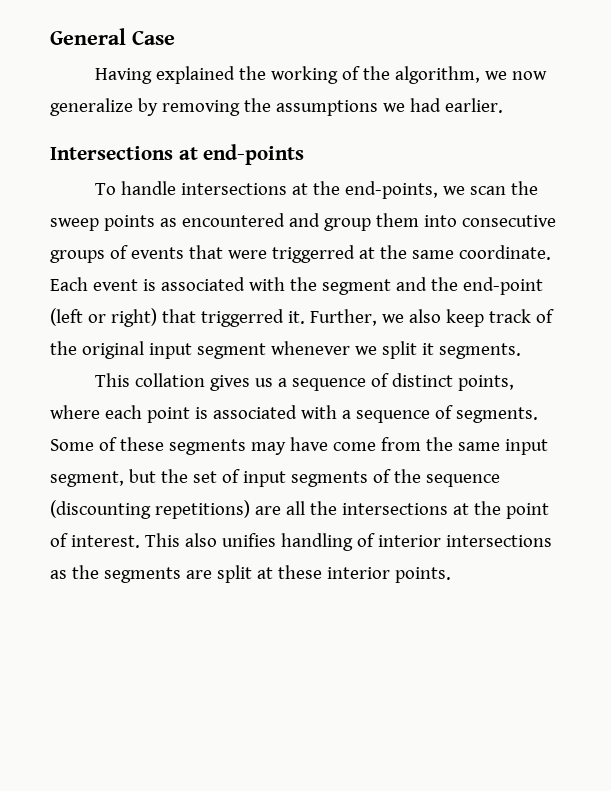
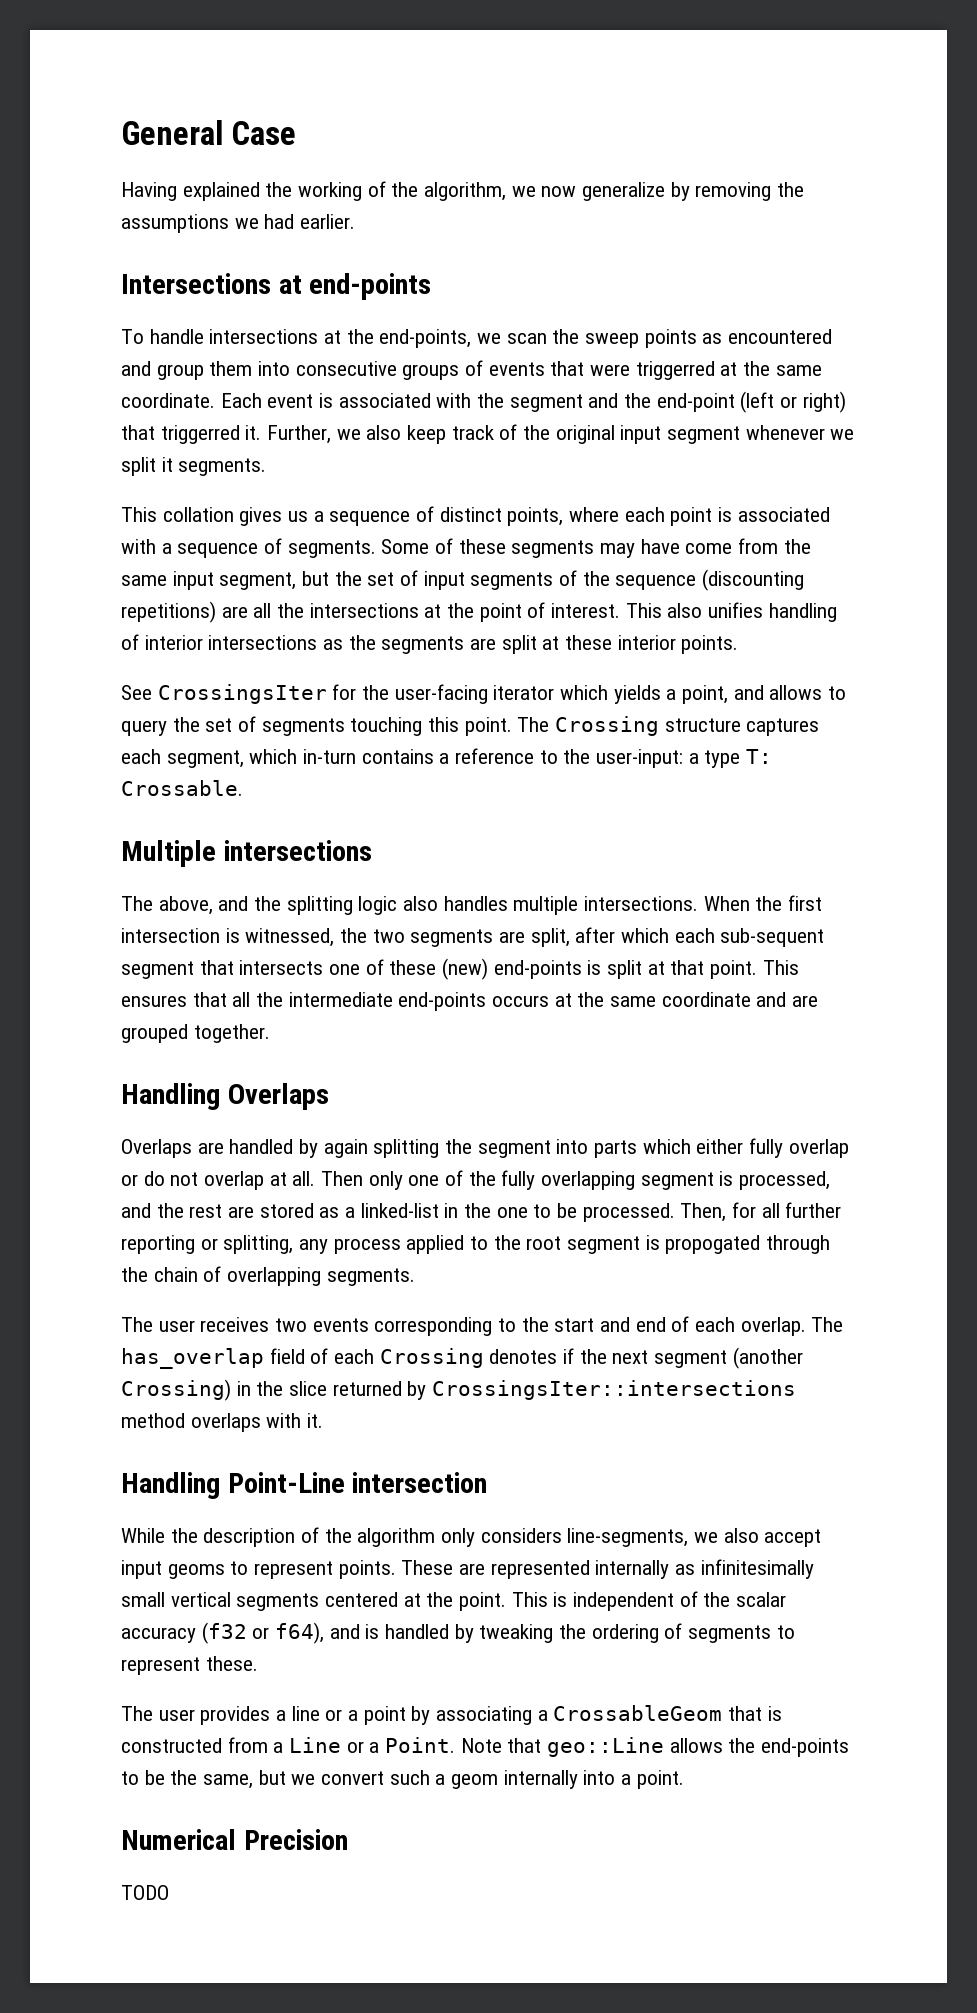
+ See CrossingsIter for the user-facing iterator which yields a point, and allows to query the set of segments touching this point. The Crossing structure captures each segment, which in-turn contains a reference to the user-input: a type T: Crossable.
+ Multiple intersections
+ The above, and the splitting logic also handles multiple intersections. When the first intersection is witnessed, the two segments are split, after which each sub-sequent segment that intersects one of these (new) end-points is split at that point. This ensures that all the intermediate end-points occurs at the same coordinate and are grouped together.
+ Handling Overlaps
+ Overlaps are handled by again splitting the segment into parts which either fully overlap or do not overlap at all. Then only one of the fully overlapping segment is processed, and the rest are stored as a linked-list in the one to be processed. Then, for all further reporting or splitting, any process applied to the root segment is propogated through the chain of overlapping segments.
+ The user receives two events corresponding to the start and end of each overlap. The has_overlap field of each Crossing denotes if the next segment (another Crossing) in the slice returned by CrossingsIter::intersections method overlaps with it.
+ Handling Point-Line intersection
+ While the description of the algorithm only considers line-segments, we also accept input geoms to represent points. These are represented internally as infinitesimally small vertical segments centered at the point. This is independent of the scalar accuracy (f32 or f64), and is handled by tweaking the ordering of segments to represent these.
+ The user provides a line or a point by associating a CrossableGeom that is constructed from a Line or a Point. Note that geo::Line allows the end-points to be the same, but we convert such a geom internally into a point.
+ Numerical Precision
+ TODO

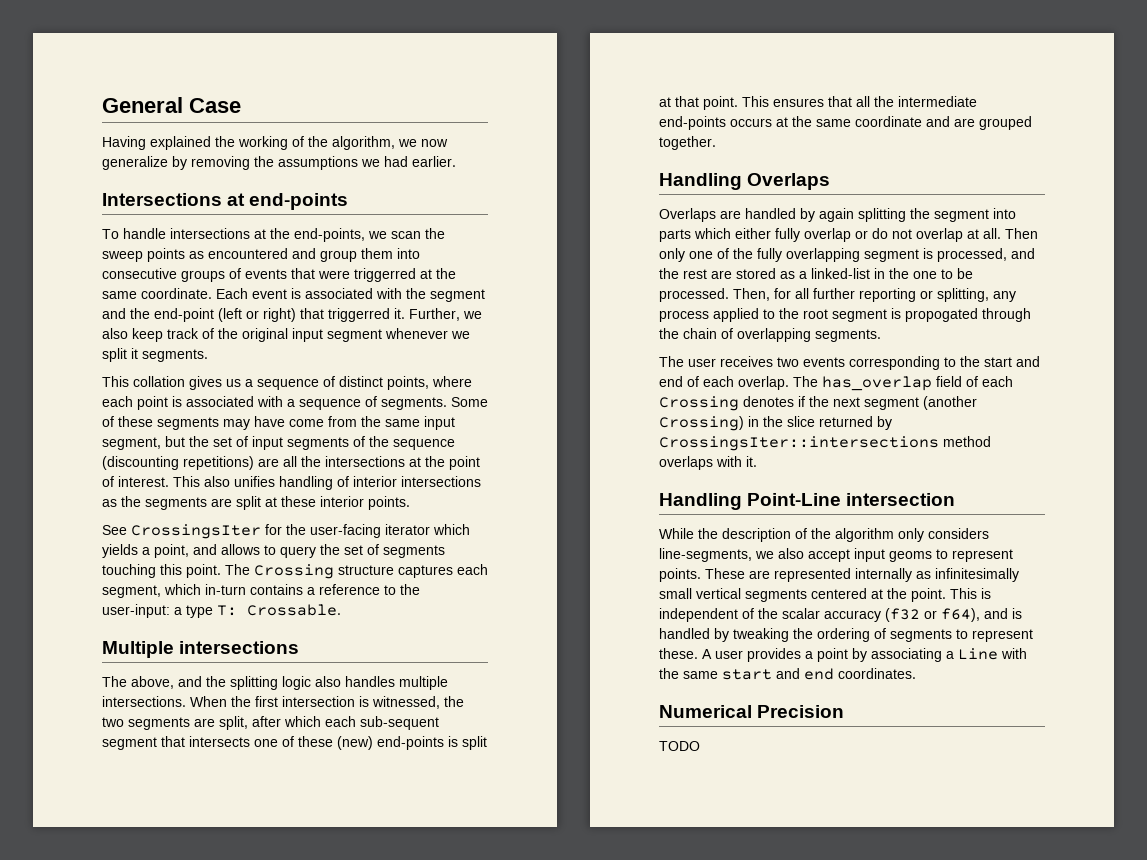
- This is independent of the scalar accuracy (f32 or f64), and is handled by tweaking the ordering of segments to represent these.
- The user provides a line or a point by associating a CrossableGeom that is constructed from a Line or a Point. Note that geo::Line allows the end-points to be the same, but we convert such a geom internally into a point.
+ This is independent of the scalar accuracy (f32 or f64), and is handled by tweaking the ordering of segments to represent these. A user provides a point by associating a Line with the same start and end coordinates.

